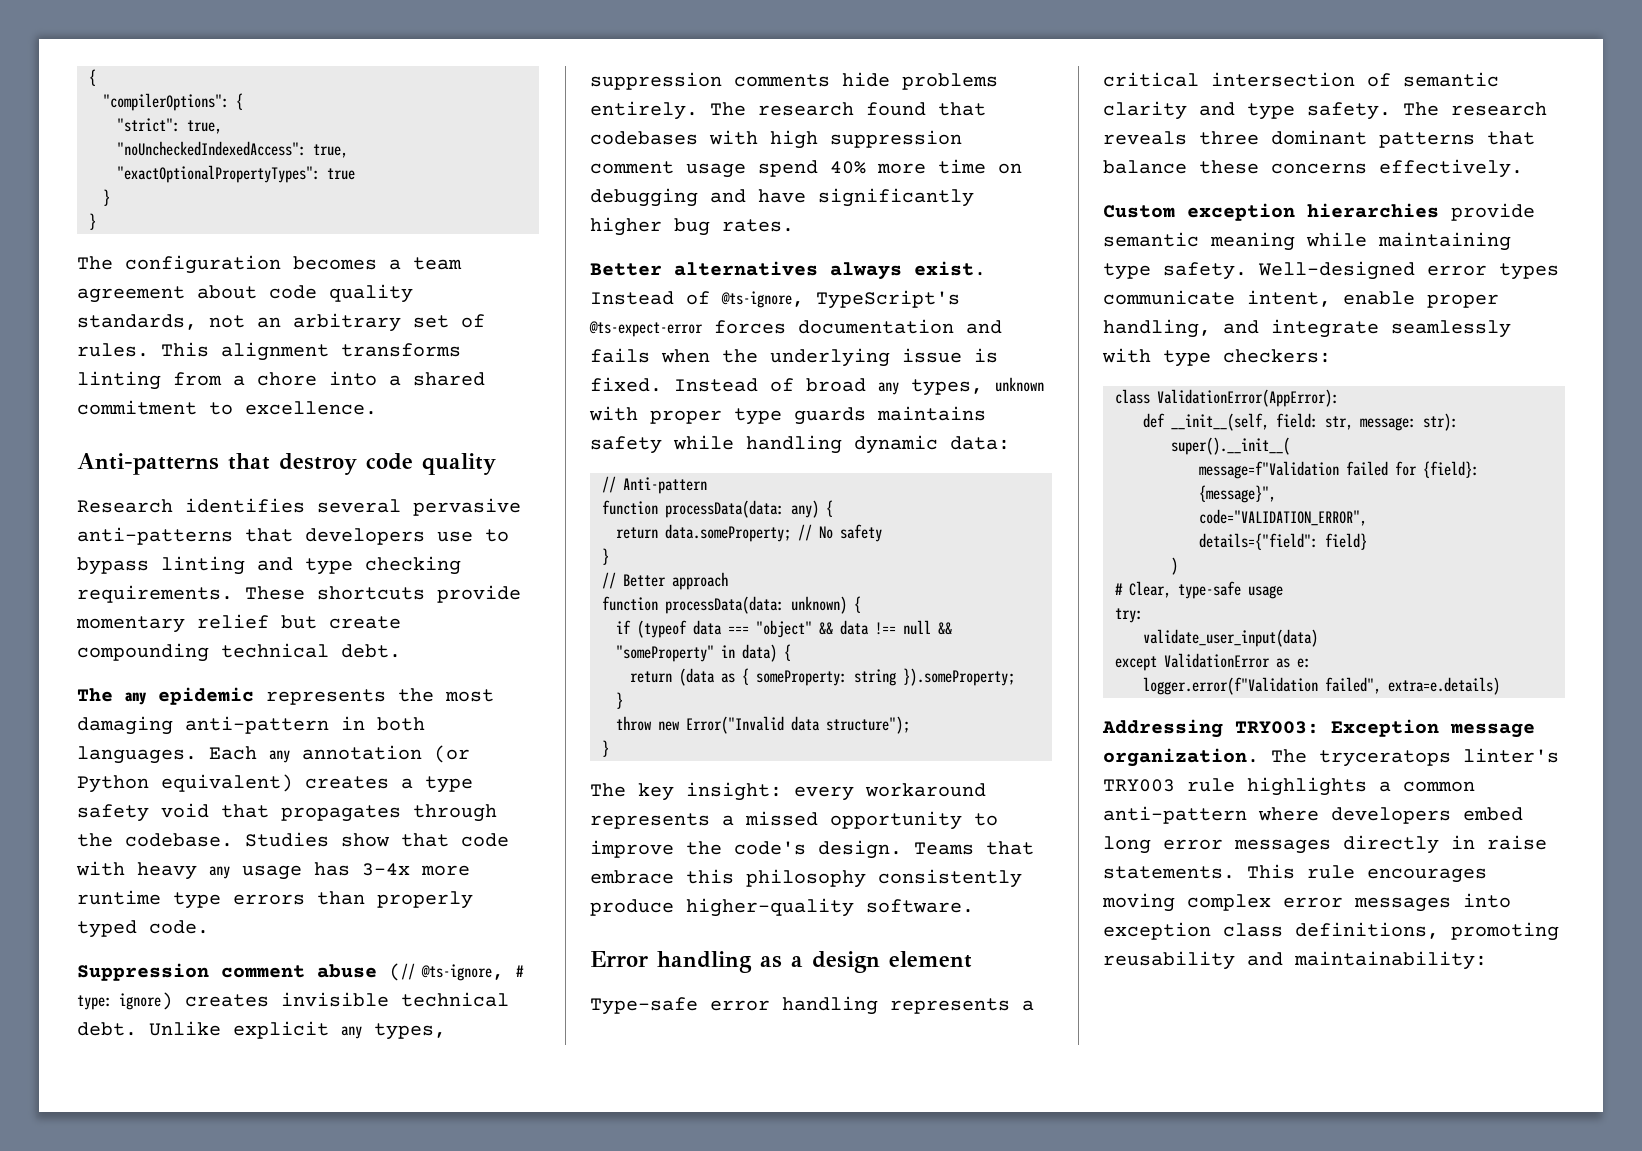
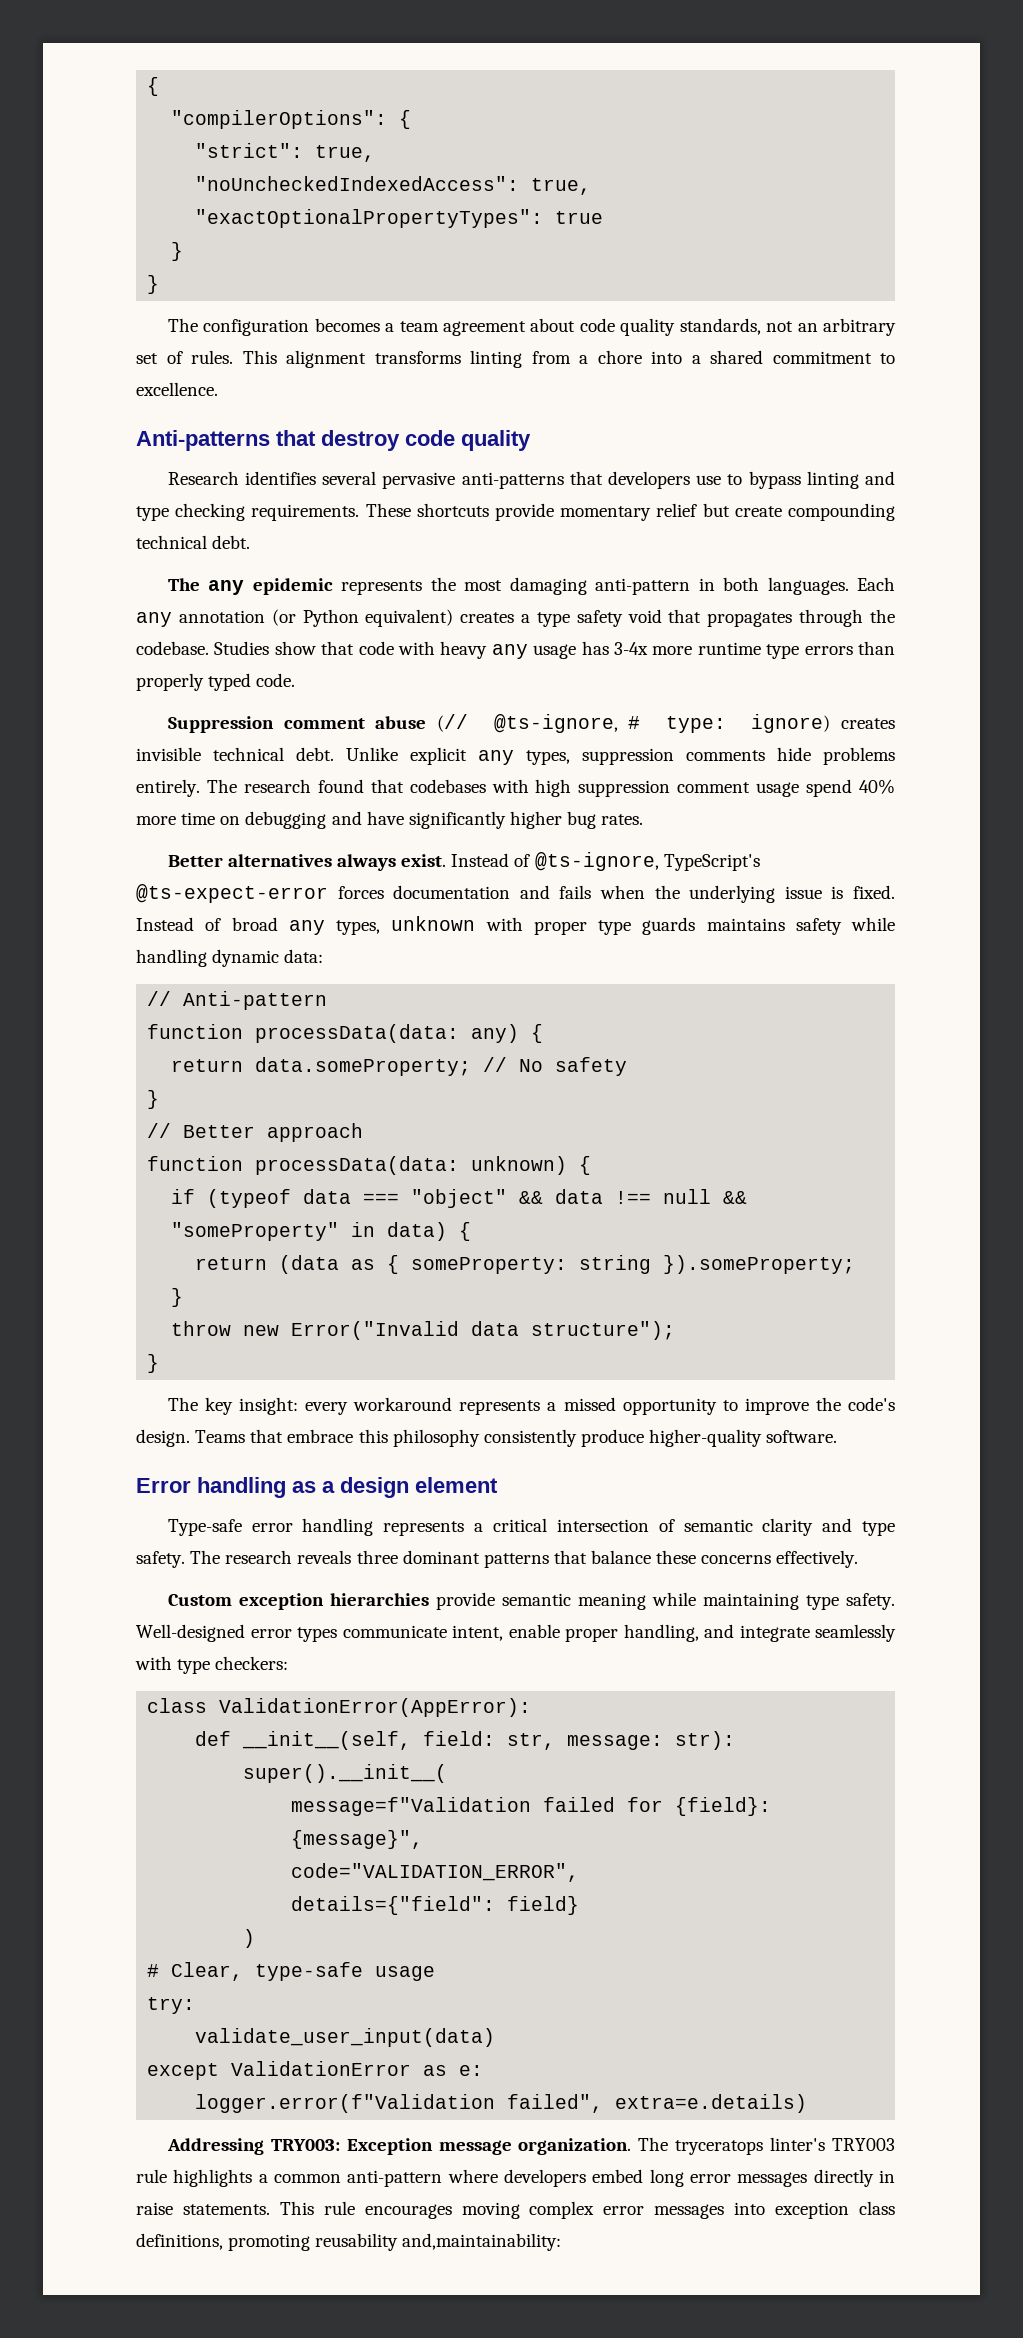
- This rule encourages moving complex error messages into exception class definitions, promoting reusability and maintainability:
+ This rule encourages moving complex error messages into exception class definitions, promoting reusability and,maintainability:

